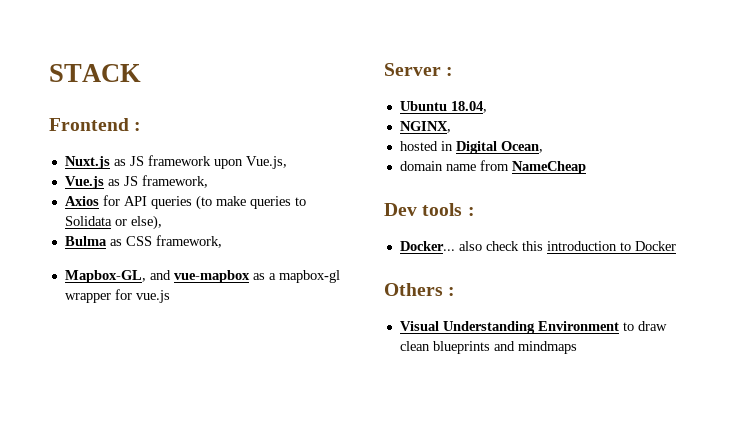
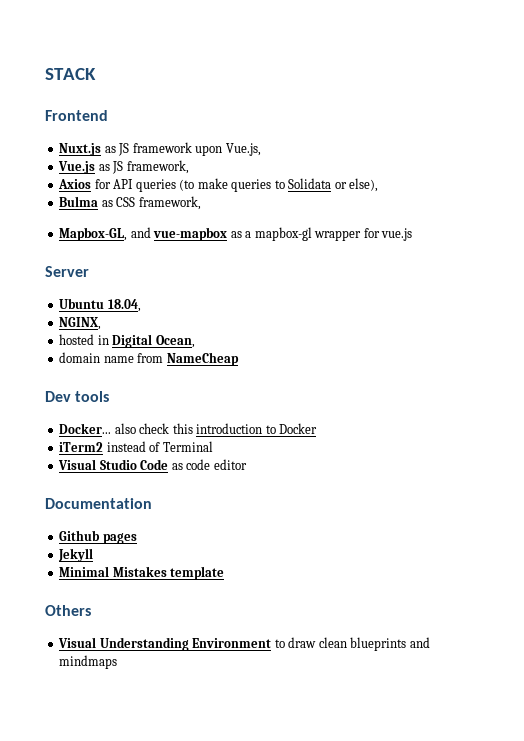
- Frontend :
+ Frontend
- Server :
+ Server
- Dev tools :
+ Dev tools
+ iTerm2 instead of Terminal
+ Visual Studio Code as code editor
+ Documentation
+ Github pages
+ Jekyll
+ Minimal Mistakes template
- Others :
+ Others

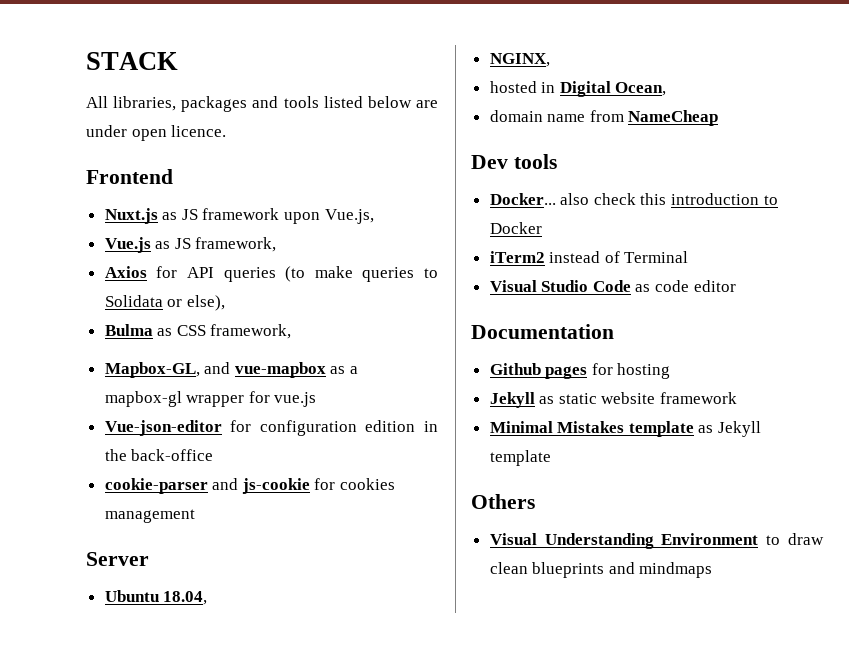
+ All libraries, packages and tools listed below are under open licence.
+ Vue-json-editor for configuration edition in the back-office
+ cookie-parser and js-cookie for cookies management
- Github pages
- Jekyll
+ Github pages for hosting
+ Jekyll as static website framework
- Minimal Mistakes template
+ Minimal Mistakes template as Jekyll template

